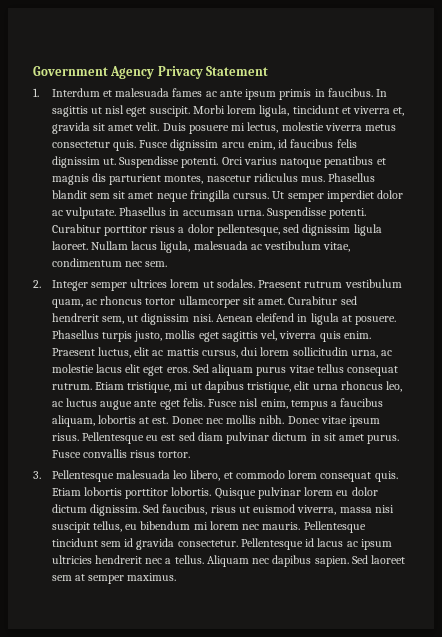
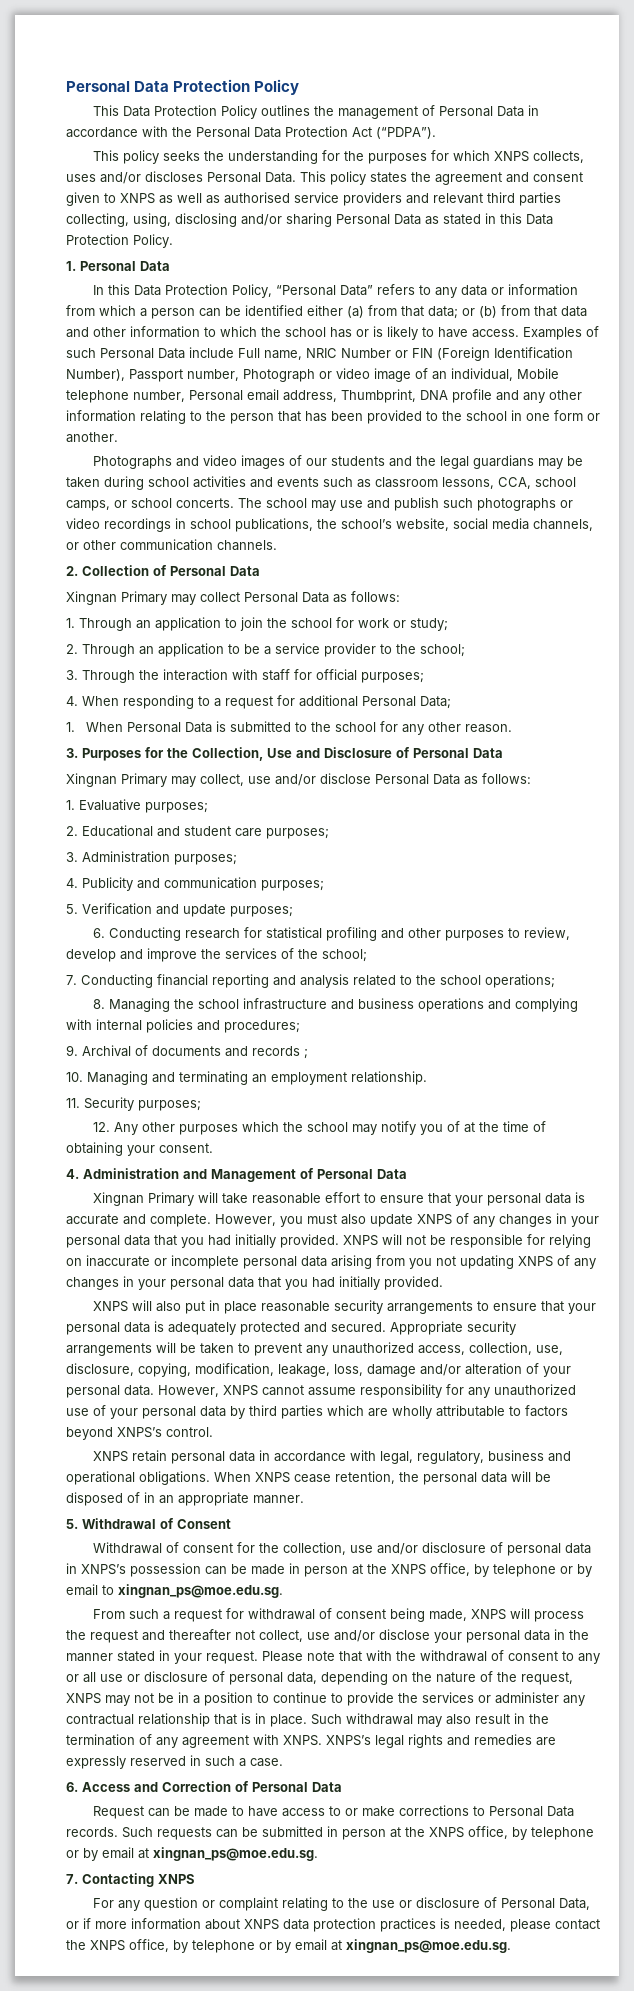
- Government Agency Privacy Statement
- 1. Interdum et malesuada fames ac ante ipsum primis in faucibus. In sagittis ut nisl eget suscipit. Morbi lorem ligula, tincidunt et viverra et, gravida sit amet velit. Duis posuere mi lectus, molestie viverra metus consectetur quis. Fusce dignissim arcu enim, id faucibus felis dignissim ut. Suspendisse potenti. Orci varius natoque penatibus et magnis dis parturient montes, nascetur ridiculus mus. Phasellus blandit sem sit amet neque fringilla cursus. Ut semper imperdiet dolor ac vulputate. Phasellus in accumsan urna. Suspendisse potenti. Curabitur porttitor risus a dolor pellentesque, sed dignissim ligula laoreet. Nullam lacus ligula, malesuada ac vestibulum vitae, condimentum nec sem.
- 2. Integer semper ultrices lorem ut sodales. Praesent rutrum vestibulum quam, ac rhoncus tortor ullamcorper sit amet. Curabitur sed hendrerit sem, ut dignissim nisi. Aenean eleifend in ligula at posuere. Phasellus turpis justo, mollis eget sagittis vel, viverra quis enim. Praesent luctus, elit ac mattis cursus, dui lorem sollicitudin urna, ac molestie lacus elit eget eros. Sed aliquam purus vitae tellus consequat rutrum. Etiam tristique, mi ut dapibus tristique, elit urna rhoncus leo, ac luctus augue ante eget felis. Fusce nisl enim, tempus a faucibus aliquam, lobortis at est. Donec nec mollis nibh. Donec vitae ipsum risus. Pellentesque eu est sed diam pulvinar dictum in sit amet purus. Fusce convallis risus tortor.
- 3. Pellentesque malesuada leo libero, et commodo lorem consequat quis. Etiam lobortis porttitor lobortis. Quisque pulvinar lorem eu dolor dictum dignissim. Sed faucibus, risus ut euismod viverra, massa nisi suscipit tellus, eu bibendum mi lorem nec mauris. Pellentesque tincidunt sem id gravida consectetur. Pellentesque id lacus ac ipsum ultricies hendrerit nec a tellus. Aliquam nec dapibus sapien. Sed laoreet sem at semper maximus.
+ Personal Data Protection Policy
+ This Data Protection Policy outlines the management of Personal Data in accordance with the Personal Data Protection Act (“PDPA”).
+ This policy seeks the understanding for the purposes for which XNPS collects, uses and/or discloses Personal Data. This policy states the agreement and consent given to XNPS as well as authorised service providers and relevant third parties collecting, using, disclosing and/or sharing Personal Data as stated in this Data Protection Policy.
+ 1. Personal Data
+ In this Data Protection Policy, “Personal Data” refers to any data or information from which a person can be identified either (a) from that data; or (b) from that data and other information to which the school has or is likely to have access. Examples of such Personal Data include Full name, NRIC Number or FIN (Foreign Identification Number), Passport number, Photograph or video image of an individual, Mobile telephone number, Personal email address, Thumbprint, DNA profile and any other information relating to the person that has been provided to the school in one form or another.
+ Photographs and video images of our students and the legal guardians may be taken during school activities and events such as classroom lessons, CCA, school camps, or school concerts. The school may use and publish such photographs or video recordings in school publications, the school’s website, social media channels, or other communication channels.
+ 2. Collection of Personal Data
+ Xingnan Primary may collect Personal Data as follows:
+ 1. Through an application to join the school for work or study;
+ 2. Through an application to be a service provider to the school;
+ 3. Through the interaction with staff for official purposes;
+ 4. When responding to a request for additional Personal Data;
+ 1. When Personal Data is submitted to the school for any other reason.
+ 3. Purposes for the Collection, Use and Disclosure of Personal Data
+ Xingnan Primary may collect, use and/or disclose Personal Data as follows:
+ 1. Evaluative purposes;
+ 2. Educational and student care purposes;
+ 3. Administration purposes;
+ 4. Publicity and communication purposes;
+ 5. Verification and update purposes;
+ 6. Conducting research for statistical profiling and other purposes to review, develop and improve the services of the school;
+ 7. Conducting financial reporting and analysis related to the school operations;
+ 8. Managing the school infrastructure and business operations and complying with internal policies and procedures;
+ 9. Archival of documents and records ;
+ 10. Managing and terminating an employment relationship.
+ 11. Security purposes;
+ 12. Any other purposes which the school may notify you of at the time of obtaining your consent.
+ 4. Administration and Management of Personal Data
+ Xingnan Primary will take reasonable effort to ensure that your personal data is accurate and complete. However, you must also update XNPS of any changes in your personal data that you had initially provided. XNPS will not be responsible for relying on inaccurate or incomplete personal data arising from you not updating XNPS of any changes in your personal data that you had initially provided.
+ XNPS will also put in place reasonable security arrangements to ensure that your personal data is adequately protected and secured. Appropriate security arrangements will be taken to prevent any unauthorized access, collection, use, disclosure, copying, modification, leakage, loss, damage and/or alteration of your personal data. However, XNPS cannot assume responsibility for any unauthorized use of your personal data by third parties which are wholly attributable to factors beyond XNPS’s control.
+ XNPS retain personal data in accordance with legal, regulatory, business and operational obligations. When XNPS cease retention, the personal data will be disposed of in an appropriate manner.
+ 5. Withdrawal of Consent
+ Withdrawal of consent for the collection, use and/or disclosure of personal data in XNPS’s possession can be made in person at the XNPS office, by telephone or by email to xingnan_ps@moe.edu.sg.
+ From such a request for withdrawal of consent being made, XNPS will process the request and thereafter not collect, use and/or disclose your personal data in the manner stated in your request. Please note that with the withdrawal of consent to any or all use or disclosure of personal data, depending on the nature of the request, XNPS may not be in a position to continue to provide the services or administer any contractual relationship that is in place. Such withdrawal may also result in the termination of any agreement with XNPS. XNPS’s legal rights and remedies are expressly reserved in such a case.
+ 6. Access and Correction of Personal Data
+ Request can be made to have access to or make corrections to Personal Data records. Such requests can be submitted in person at the XNPS office, by telephone or by email at xingnan_ps@moe.edu.sg.
+ 7. Contacting XNPS
+ For any question or complaint relating to the use or disclosure of Personal Data, or if more information about XNPS data protection practices is needed, please contact the XNPS office, by telephone or by email at xingnan_ps@moe.edu.sg.

